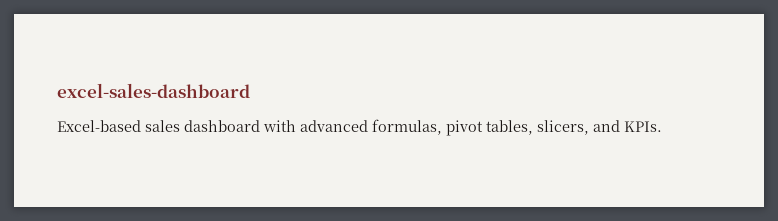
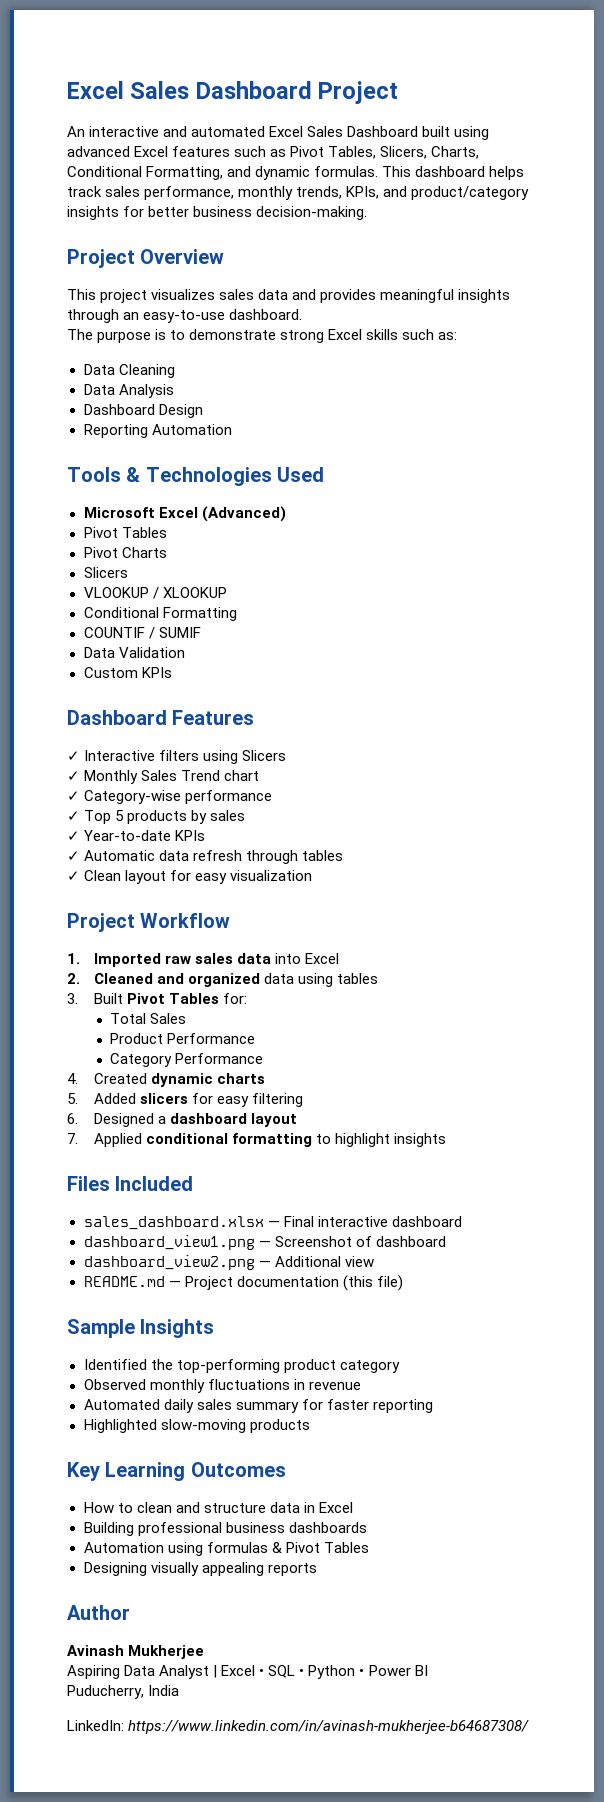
- excel-sales-dashboard
- Excel-based sales dashboard with advanced formulas, pivot tables, slicers, and KPIs.
+ Excel Sales Dashboard Project
+ An interactive and automated Excel Sales Dashboard built using advanced Excel features such as Pivot Tables, Slicers, Charts, Conditional Formatting, and dynamic formulas. This dashboard helps track sales performance, monthly trends, KPIs, and product/category insights for better business decision-making.
+ Project Overview
+ This project visualizes sales data and provides meaningful insights through an easy-to-use dashboard.
+ The purpose is to demonstrate strong Excel skills such as:
+ Data Cleaning
+ Data Analysis
+ Dashboard Design
+ Reporting Automation
+ Tools & Technologies Used
+ Microsoft Excel (Advanced)
+ Pivot Tables
+ Pivot Charts
+ Slicers
+ VLOOKUP / XLOOKUP
+ Conditional Formatting
+ COUNTIF / SUMIF
+ Data Validation
+ Custom KPIs
+ Dashboard Features
+ ✓ Interactive filters using Slicers
+ ✓ Monthly Sales Trend chart
+ ✓ Category-wise performance
+ ✓ Top 5 products by sales
+ ✓ Year-to-date KPIs
+ ✓ Automatic data refresh through tables
+ ✓ Clean layout for easy visualization
+ Project Workflow
+ 1. Imported raw sales data into Excel
+ 2. Cleaned and organized data using tables
+ 3. Built Pivot Tables for:
+ Total Sales
+ Product Performance
+ Category Performance
+ 4. Created dynamic charts
+ 5. Added slicers for easy filtering
+ 6. Designed a dashboard layout
+ 7. Applied conditional formatting to highlight insights
+ Files Included
+ sales_dashboard.xlsx — Final interactive dashboard
+ dashboard_view1.png — Screenshot of dashboard
+ dashboard_view2.png — Additional view
+ README.md — Project documentation (this file)
+ Sample Insights
+ Identified the top-performing product category
+ Observed monthly fluctuations in revenue
+ Automated daily sales summary for faster reporting
+ Highlighted slow-moving products
+ Key Learning Outcomes
+ How to clean and structure data in Excel
+ Building professional business dashboards
+ Automation using formulas & Pivot Tables
+ Designing visually appealing reports
+ Author
+ Avinash Mukherjee
+ Aspiring Data Analyst | Excel • SQL • Python • Power BI
+ Puducherry, India
+ LinkedIn: https://www.linkedin.com/in/avinash-mukherjee-b64687308/

